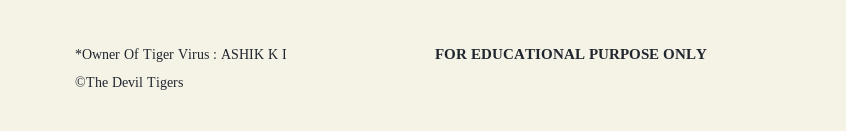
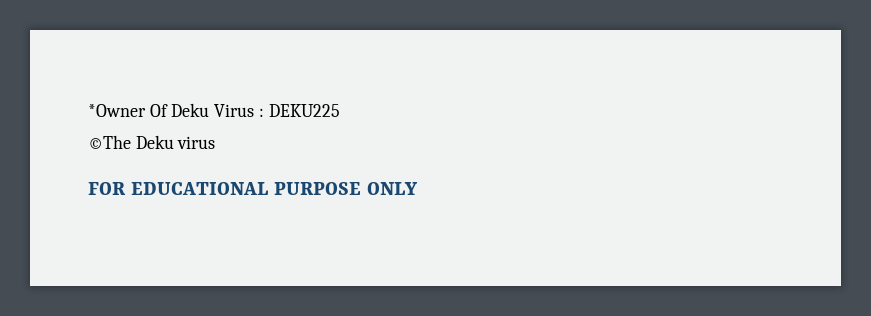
- *Owner Of Tiger Virus : ASHIK K I
+ *Owner Of Deku Virus : DEKU225
- ©The Devil Tigers
+ ©The Deku virus

